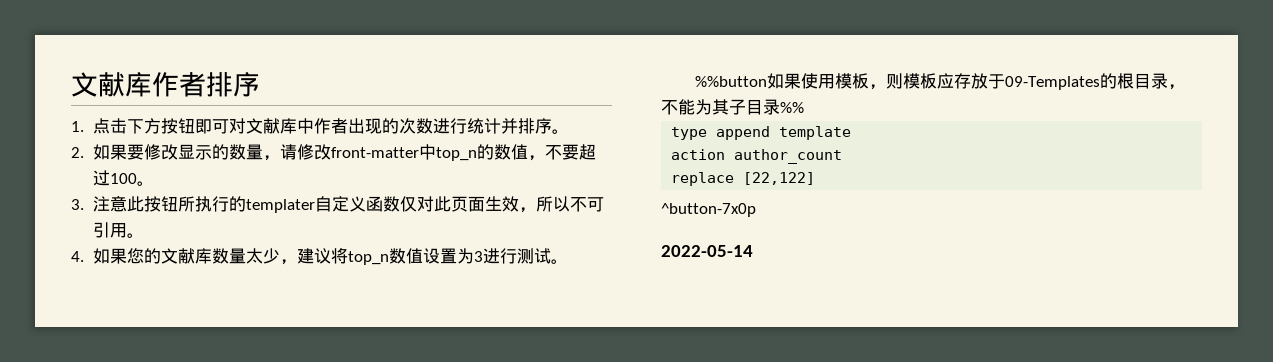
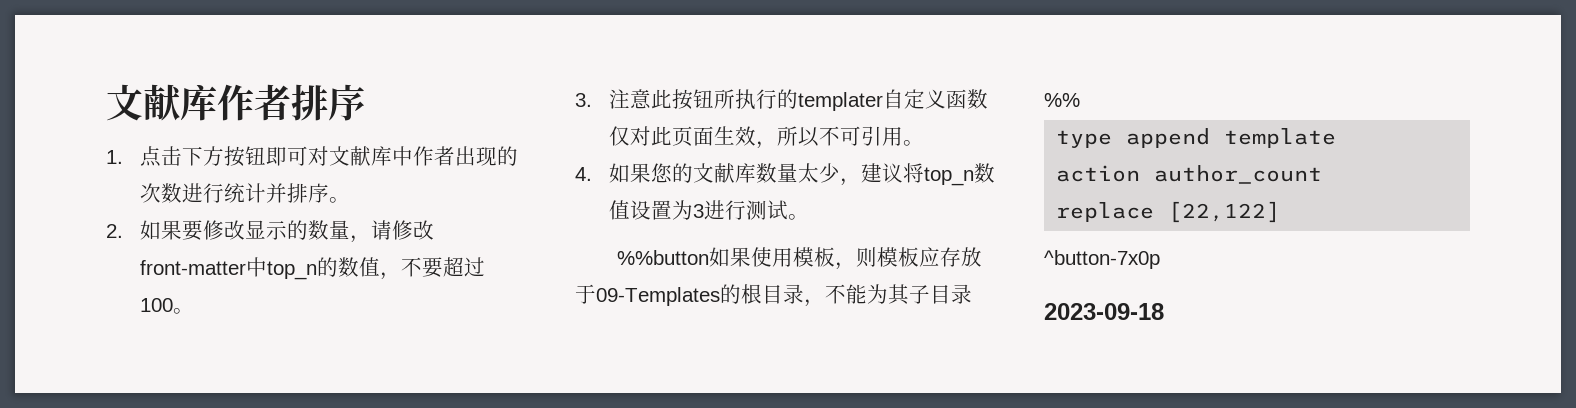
- 2022-05-14
+ 2023-09-18

